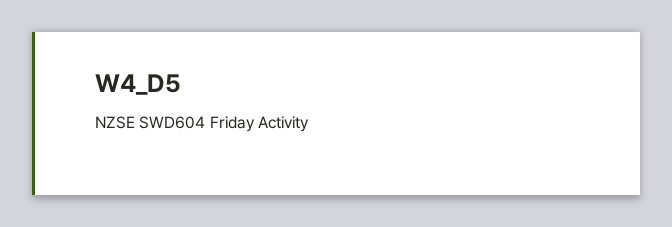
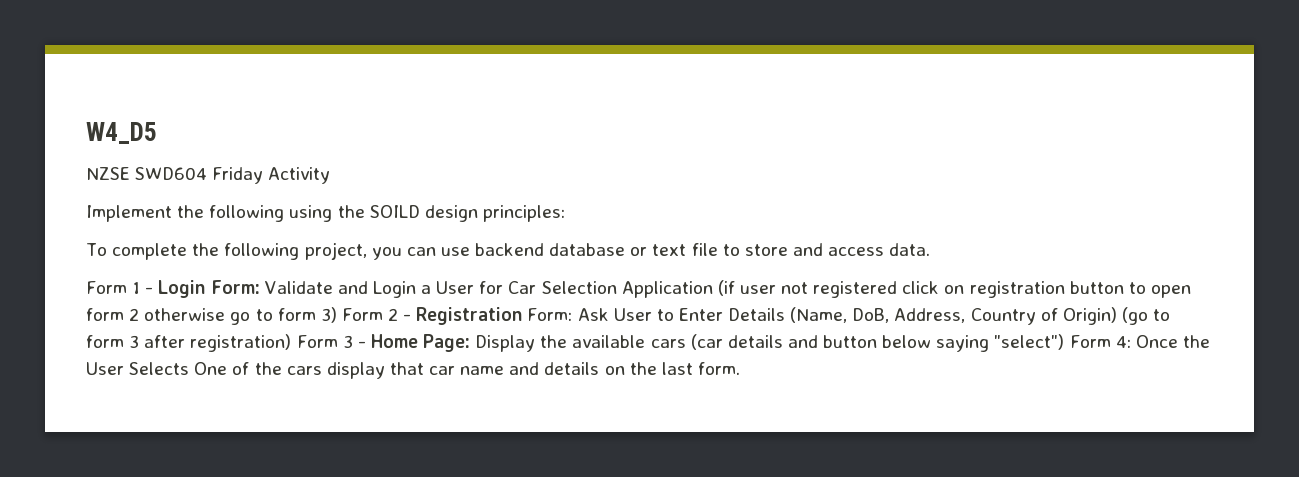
+ Implement the following using the SOILD design principles:
+ To complete the following project, you can use backend database or text file to store and access data.
+ Form 1 - Login Form: Validate and Login a User for Car Selection Application (if user not registered click on registration button to open form 2 otherwise go to form 3) Form 2 - Registration Form: Ask User to Enter Details (Name, DoB, Address, Country of Origin) (go to form 3 after registration) Form 3 - Home Page: Display the available cars (car details and button below saying "select") Form 4: Once the User Selects One of the cars display that car name and details on the last form.

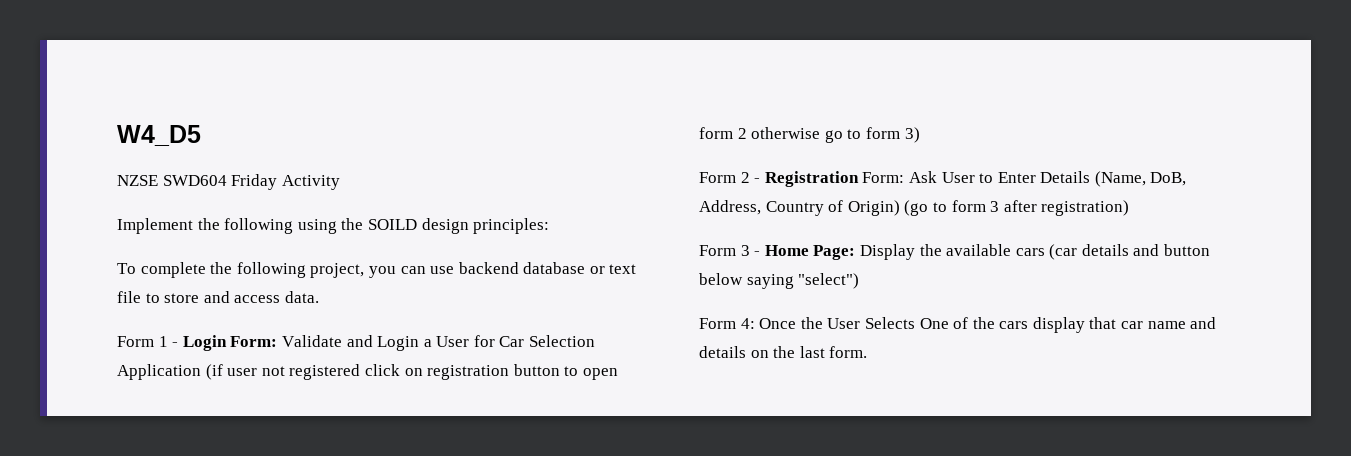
- Validate and Login a User for Car Selection Application (if user not registered click on registration button to open form 2 otherwise go to form 3) Form 2 - Registration Form:
+ Validate and Login a User for Car Selection Application (if user not registered click on registration button to open form 2 otherwise go to form 3)
+ Form 2 - Registration Form:
- Ask User to Enter Details (Name, DoB, Address, Country of Origin) (go to form 3 after registration) Form 3 - Home Page:
+ Ask User to Enter Details (Name, DoB, Address, Country of Origin) (go to form 3 after registration)
+ Form 3 - Home Page:
- Display the available cars (car details and button below saying "select") Form 4:
+ Display the available cars (car details and button below saying "select")
+ Form 4:

